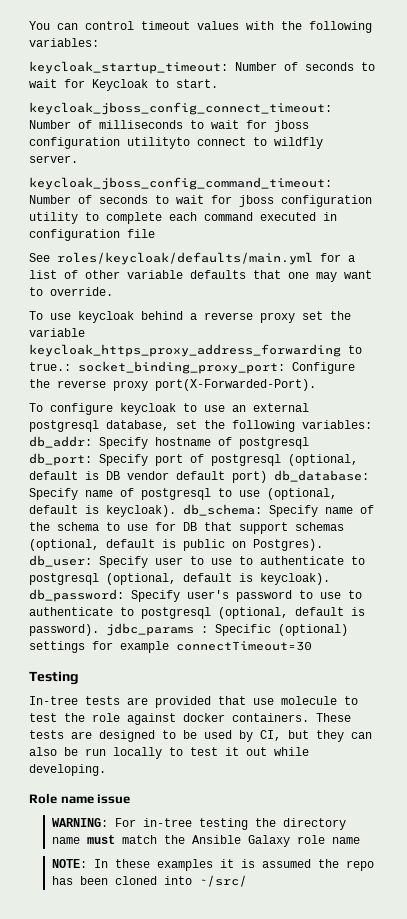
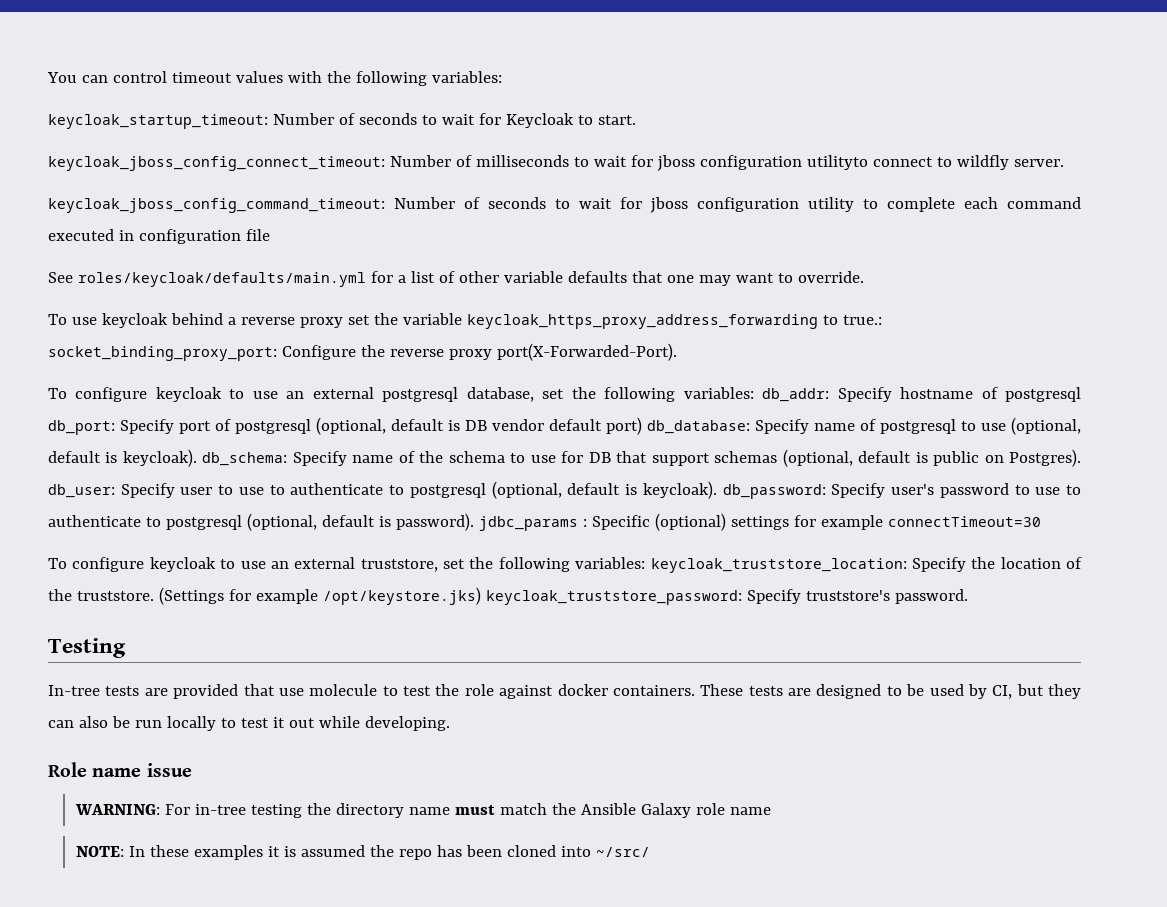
+ To configure keycloak to use an external truststore, set the following variables: keycloak_truststore_location: Specify the location of the truststore. (Settings for example /opt/keystore.jks) keycloak_truststore_password: Specify truststore's password.

